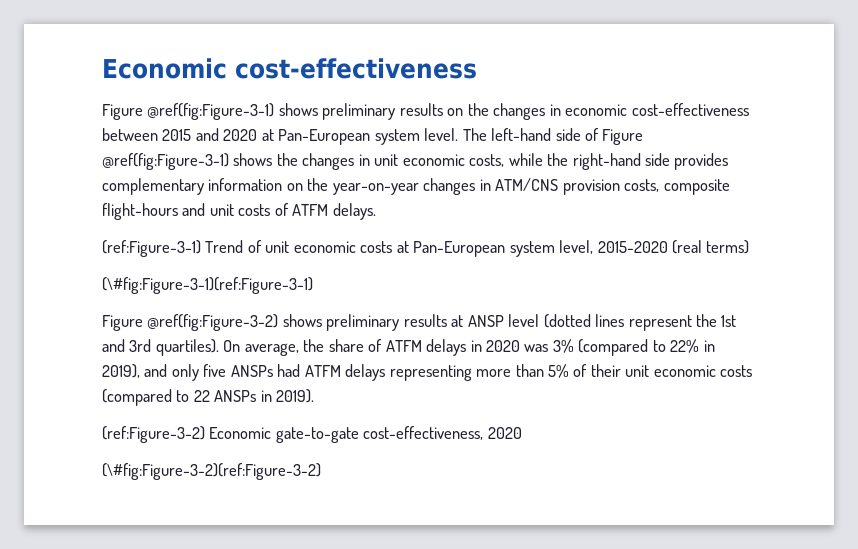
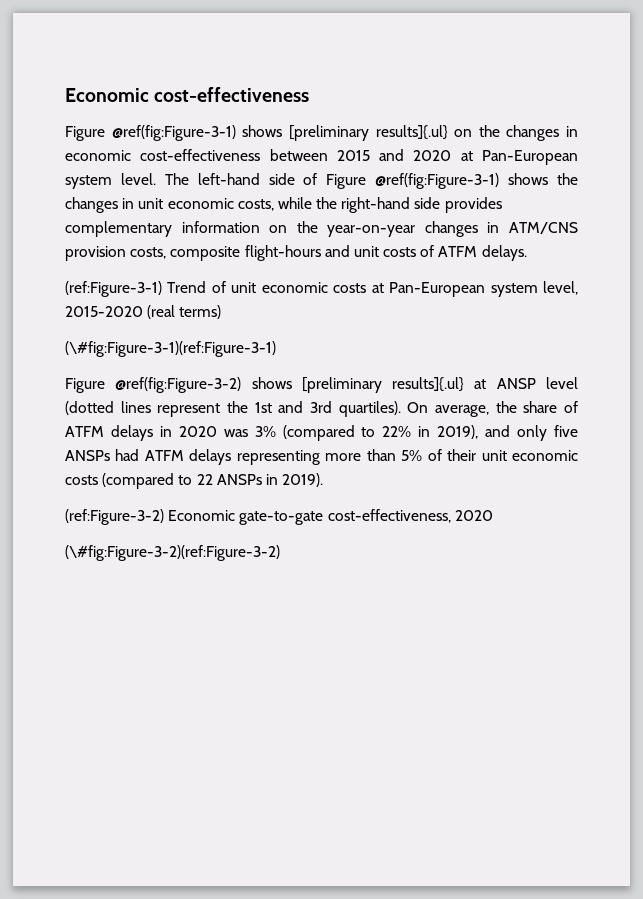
- Figure @ref(fig:Figure-3-1) shows preliminary results on the changes in economic cost-effectiveness between 2015 and 2020 at Pan-European system level.
+ Figure @ref(fig:Figure-3-1) shows [preliminary results]{.ul} on the changes in economic cost-effectiveness between 2015 and 2020 at Pan-European system level.
- Figure @ref(fig:Figure-3-2) shows preliminary results at ANSP level (dotted lines represent the 1st and 3rd quartiles).
+ Figure @ref(fig:Figure-3-2) shows [preliminary results]{.ul} at ANSP level (dotted lines represent the 1st and 3rd quartiles).

